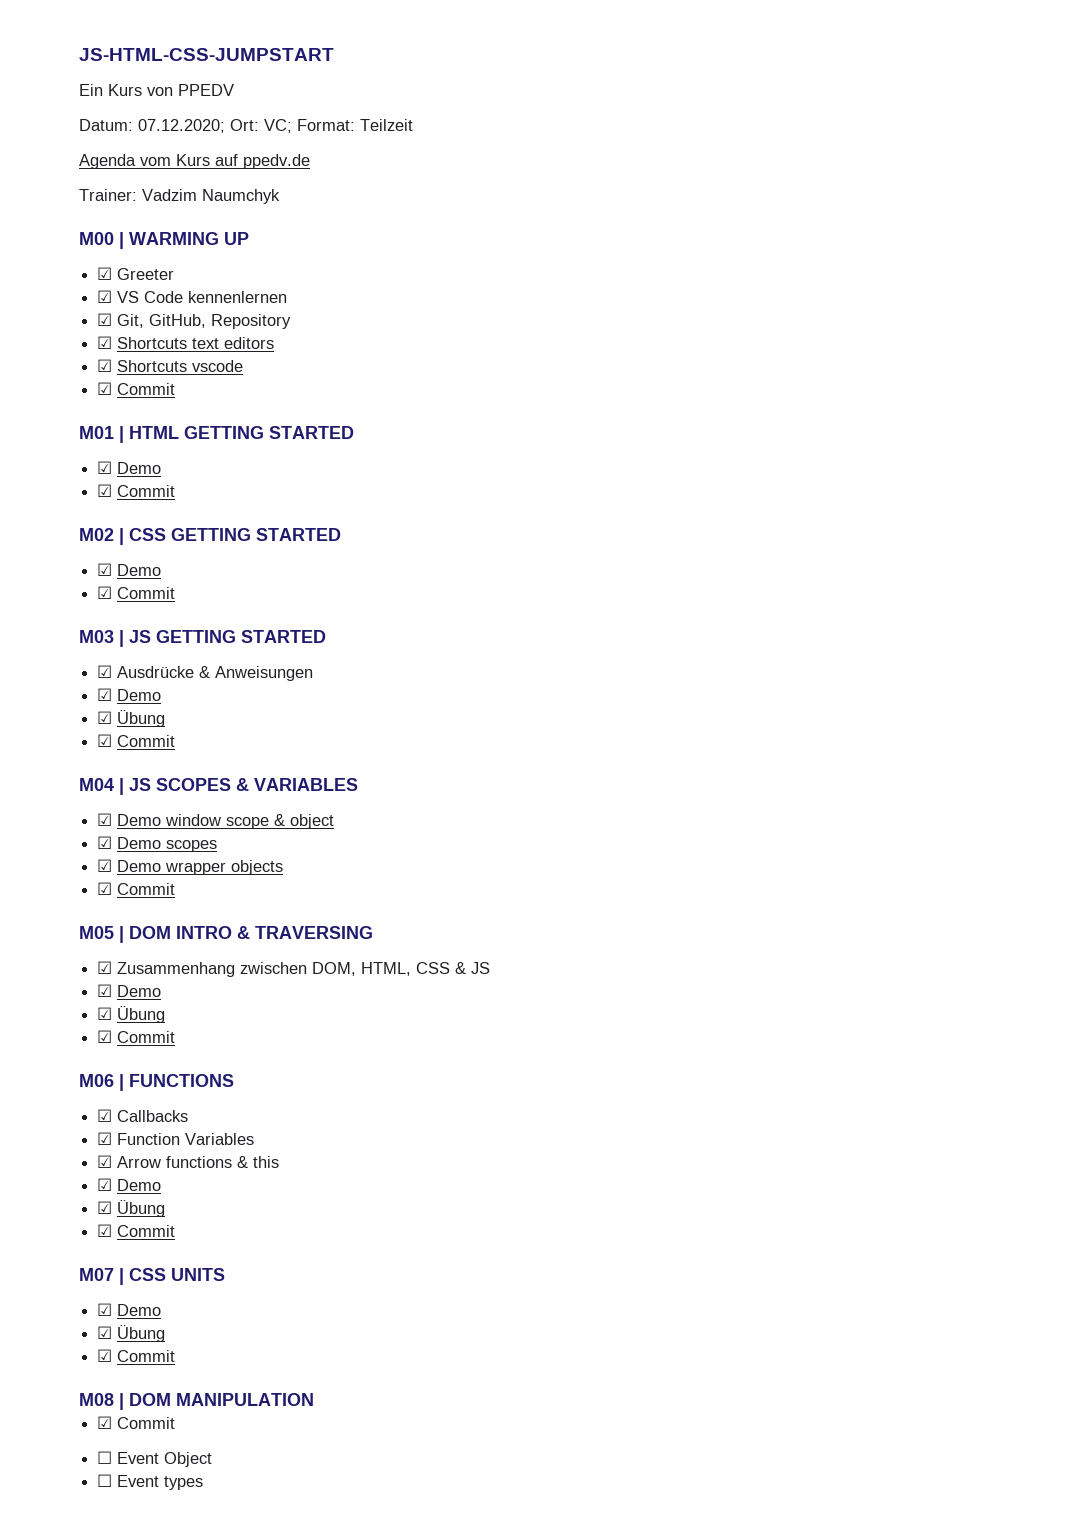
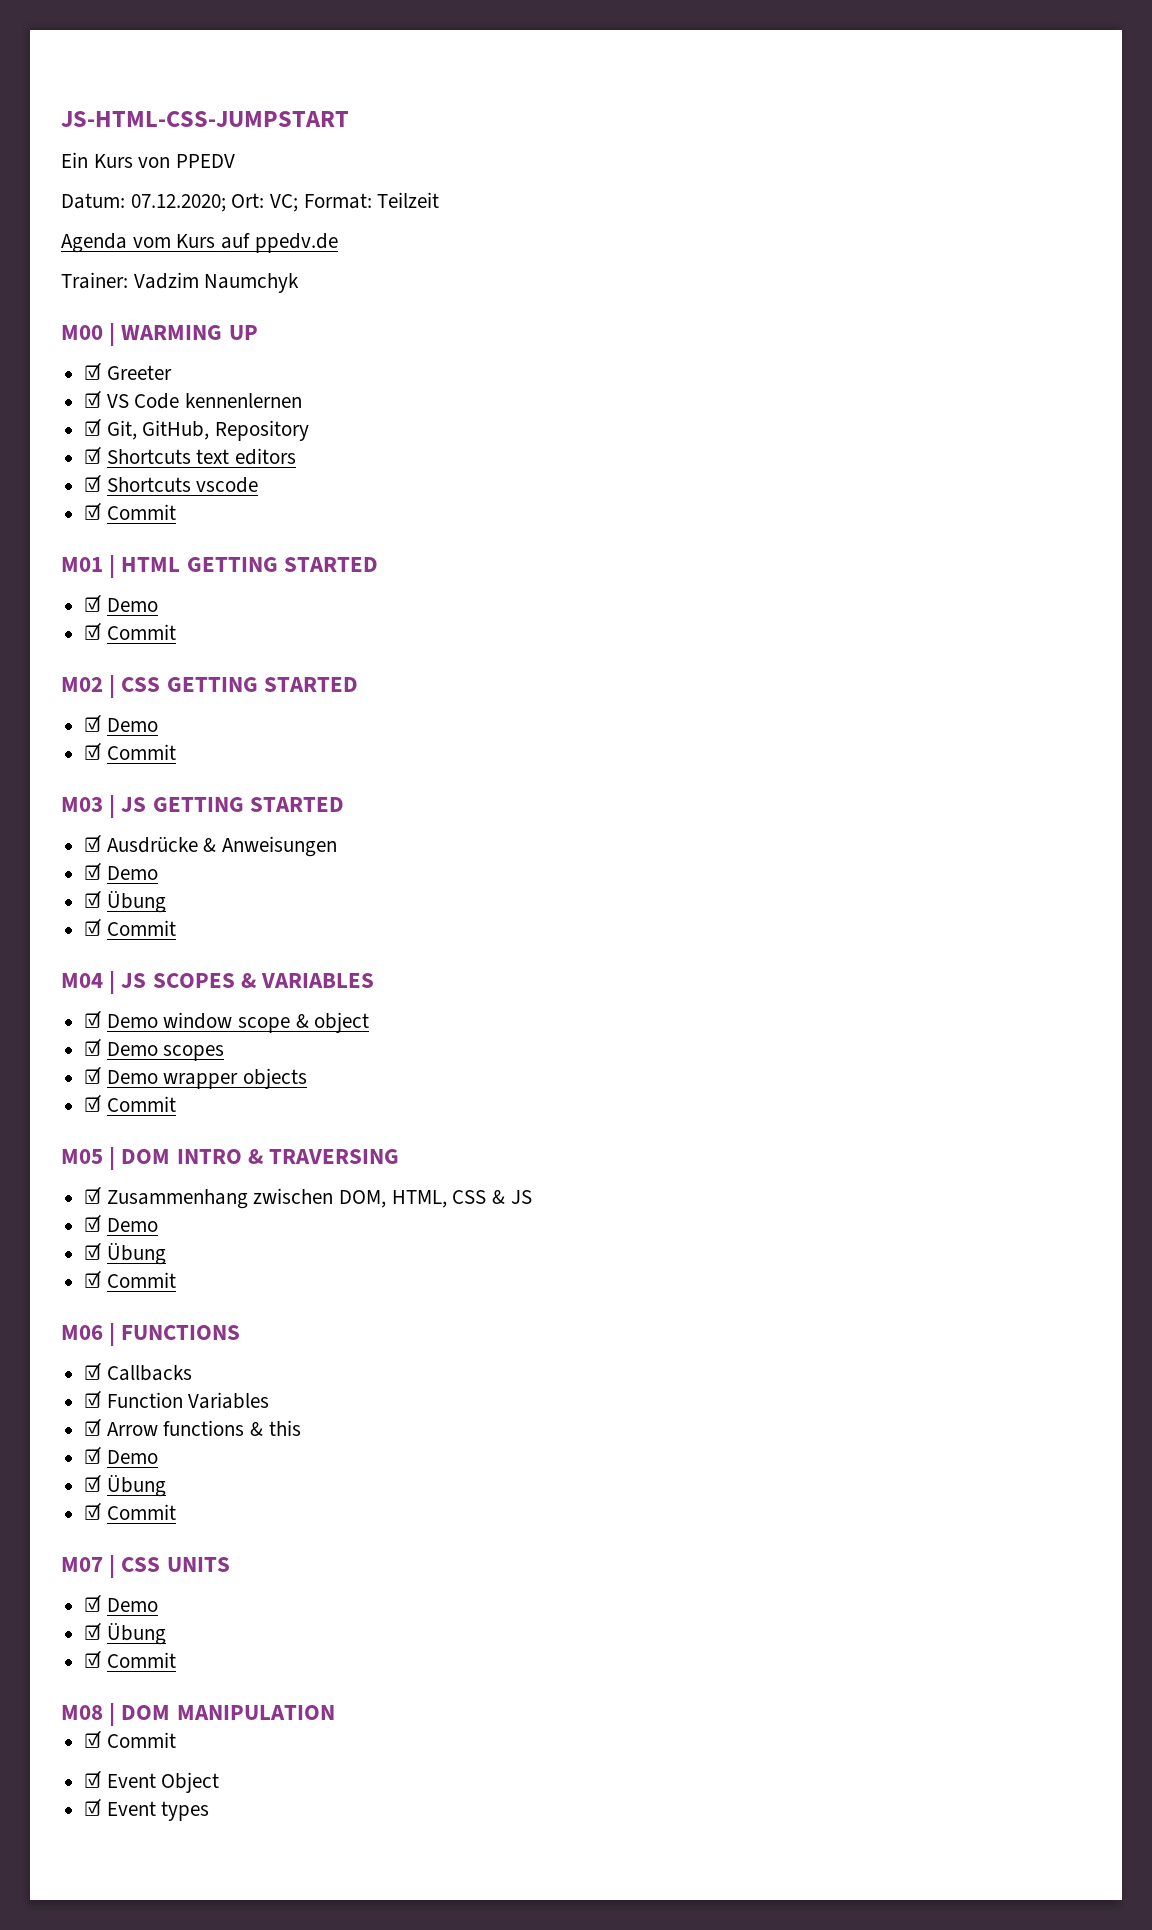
- ☐ Event Object
+ ☑ Event Object
- ☐ Event types
+ ☑ Event types

